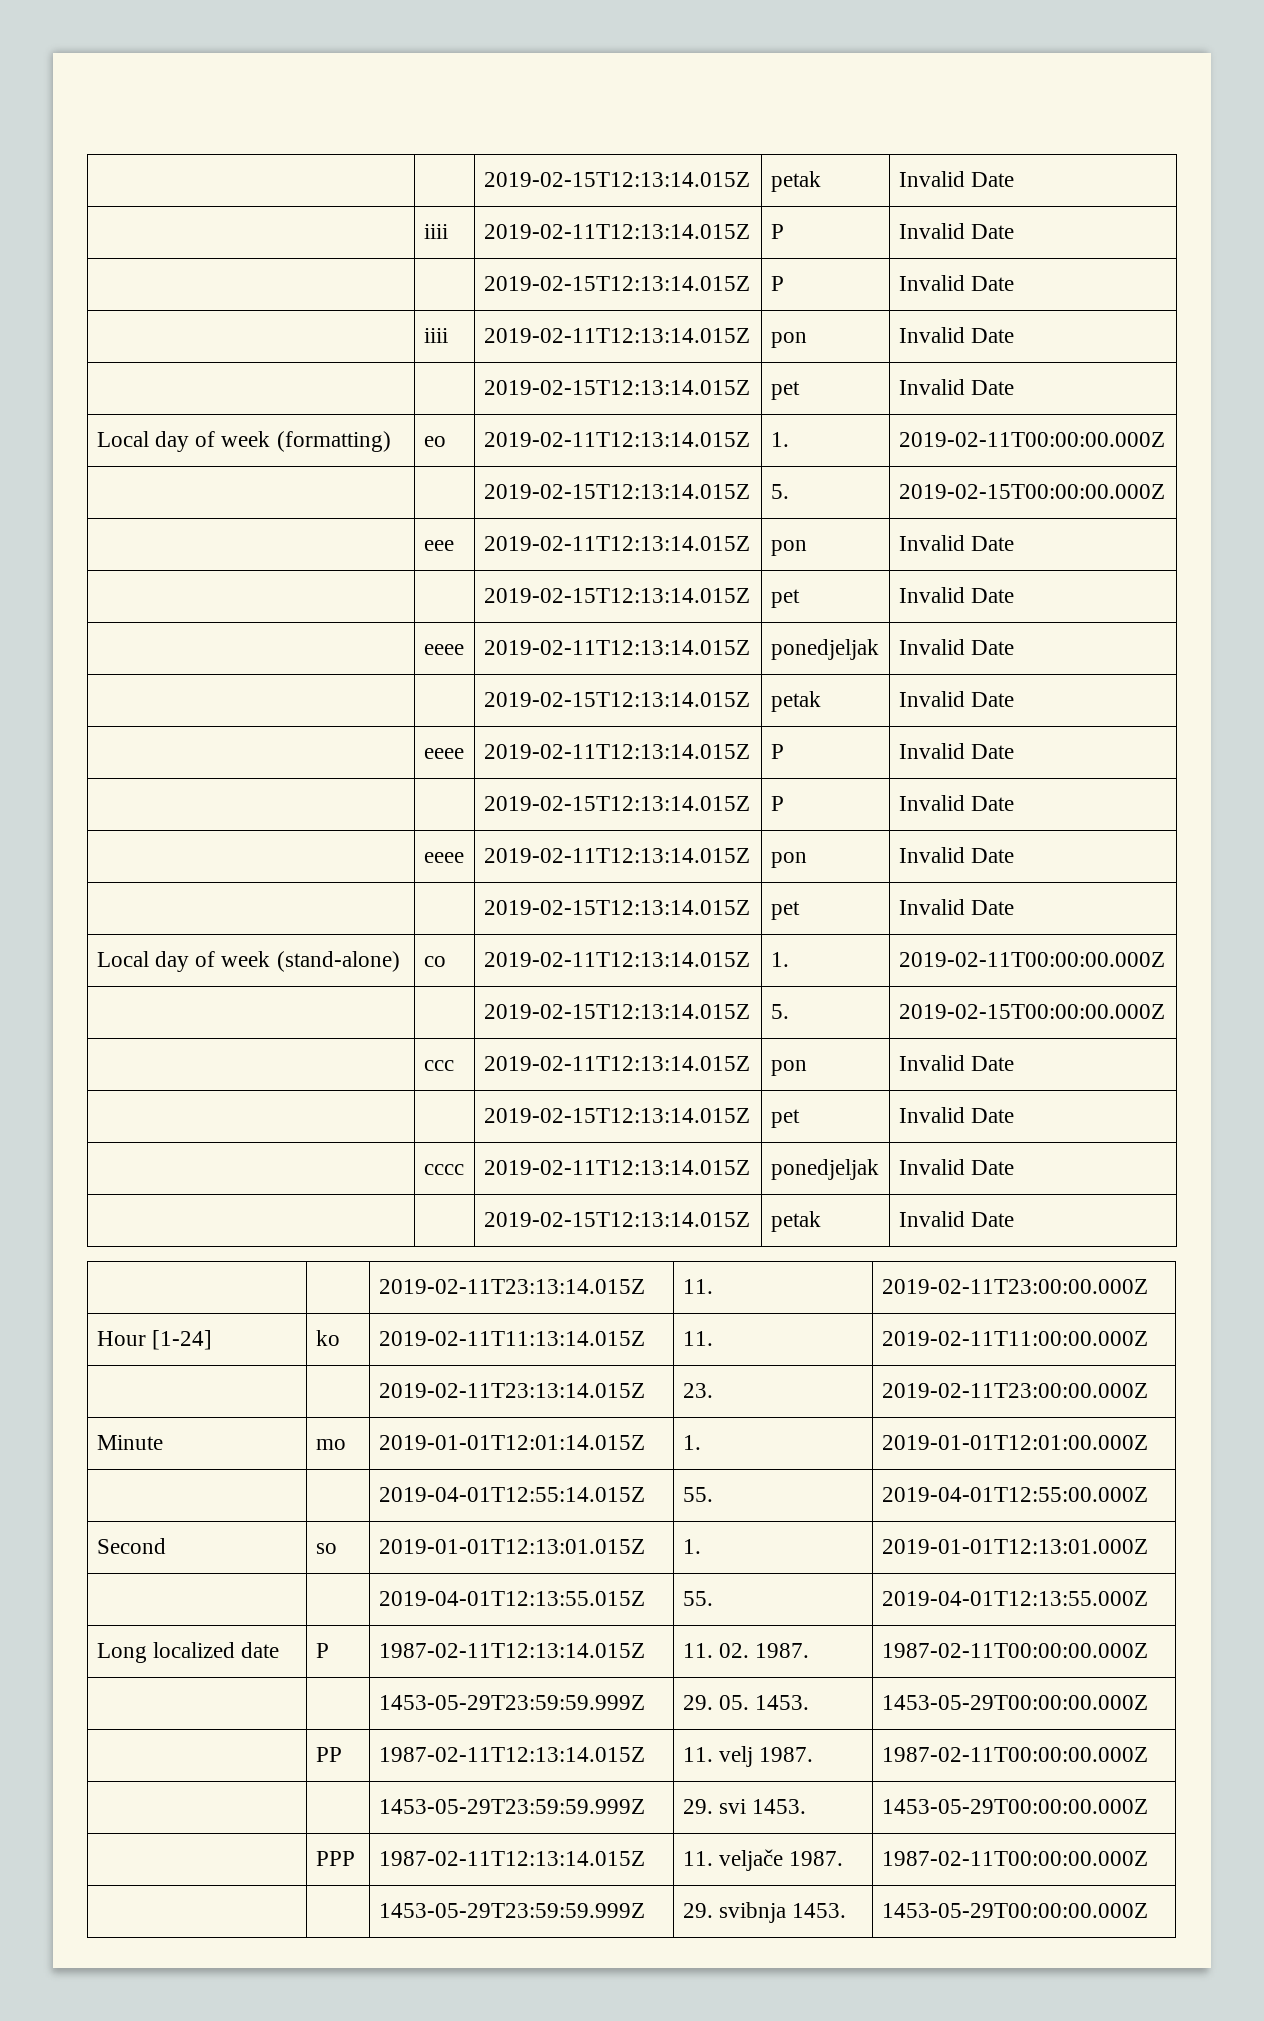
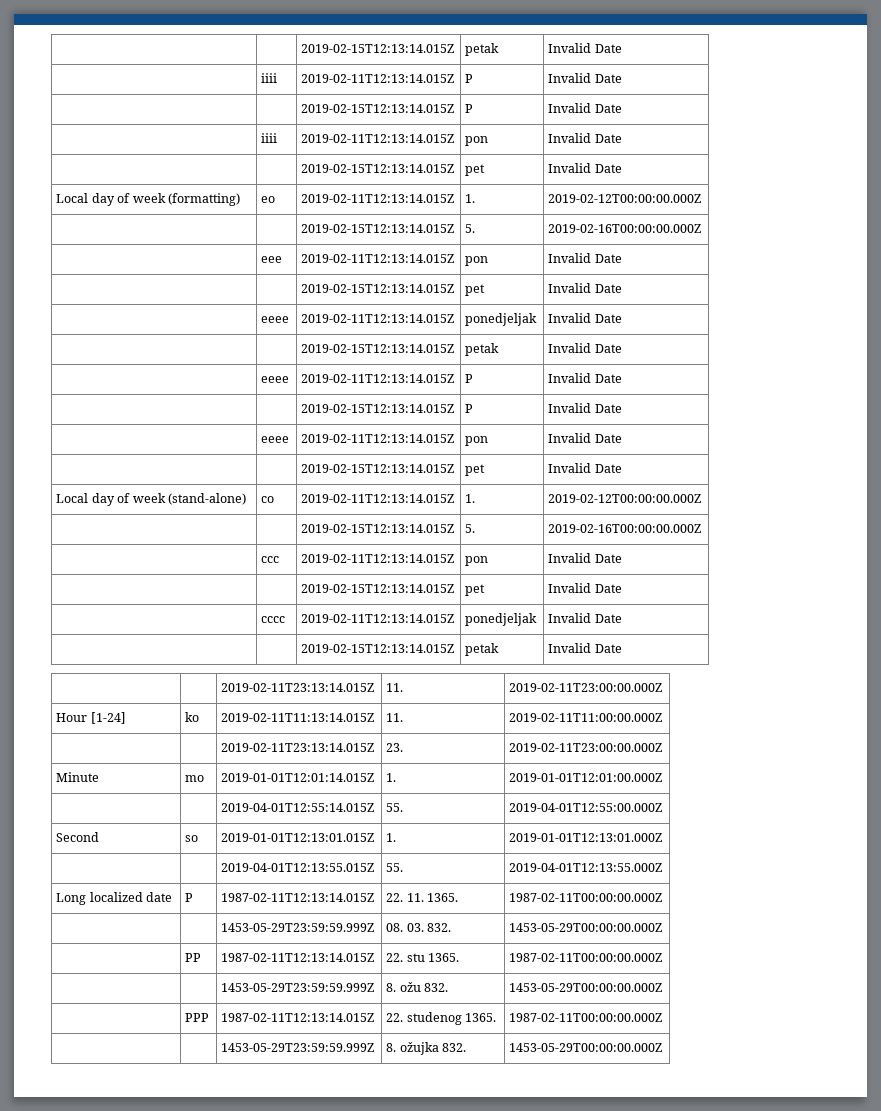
- Local day of week (formatting) | eo | 2019-02-11T12:13:14.015Z | 1. | 2019-02-11T00:00:00.000Z
- | | 2019-02-15T12:13:14.015Z | 5. | 2019-02-15T00:00:00.000Z
+ Local day of week (formatting) | eo | 2019-02-11T12:13:14.015Z | 1. | 2019-02-12T00:00:00.000Z
+ | | 2019-02-15T12:13:14.015Z | 5. | 2019-02-16T00:00:00.000Z
- Local day of week (stand-alone) | co | 2019-02-11T12:13:14.015Z | 1. | 2019-02-11T00:00:00.000Z
- | | 2019-02-15T12:13:14.015Z | 5. | 2019-02-15T00:00:00.000Z
+ Local day of week (stand-alone) | co | 2019-02-11T12:13:14.015Z | 1. | 2019-02-12T00:00:00.000Z
+ | | 2019-02-15T12:13:14.015Z | 5. | 2019-02-16T00:00:00.000Z
- Long localized date | P | 1987-02-11T12:13:14.015Z | 11. 02. 1987. | 1987-02-11T00:00:00.000Z
- | | 1453-05-29T23:59:59.999Z | 29. 05. 1453. | 1453-05-29T00:00:00.000Z
+ Long localized date | P | 1987-02-11T12:13:14.015Z | 22. 11. 1365. | 1987-02-11T00:00:00.000Z
+ | | 1453-05-29T23:59:59.999Z | 08. 03. 832. | 1453-05-29T00:00:00.000Z
- | PP | 1987-02-11T12:13:14.015Z | 11. velj 1987. | 1987-02-11T00:00:00.000Z
- | | 1453-05-29T23:59:59.999Z | 29. svi 1453. | 1453-05-29T00:00:00.000Z
+ | PP | 1987-02-11T12:13:14.015Z | 22. stu 1365. | 1987-02-11T00:00:00.000Z
+ | | 1453-05-29T23:59:59.999Z | 8. ožu 832. | 1453-05-29T00:00:00.000Z
- | PPP | 1987-02-11T12:13:14.015Z | 11. veljače 1987. | 1987-02-11T00:00:00.000Z
- | | 1453-05-29T23:59:59.999Z | 29. svibnja 1453. | 1453-05-29T00:00:00.000Z
+ | PPP | 1987-02-11T12:13:14.015Z | 22. studenog 1365. | 1987-02-11T00:00:00.000Z
+ | | 1453-05-29T23:59:59.999Z | 8. ožujka 832. | 1453-05-29T00:00:00.000Z

